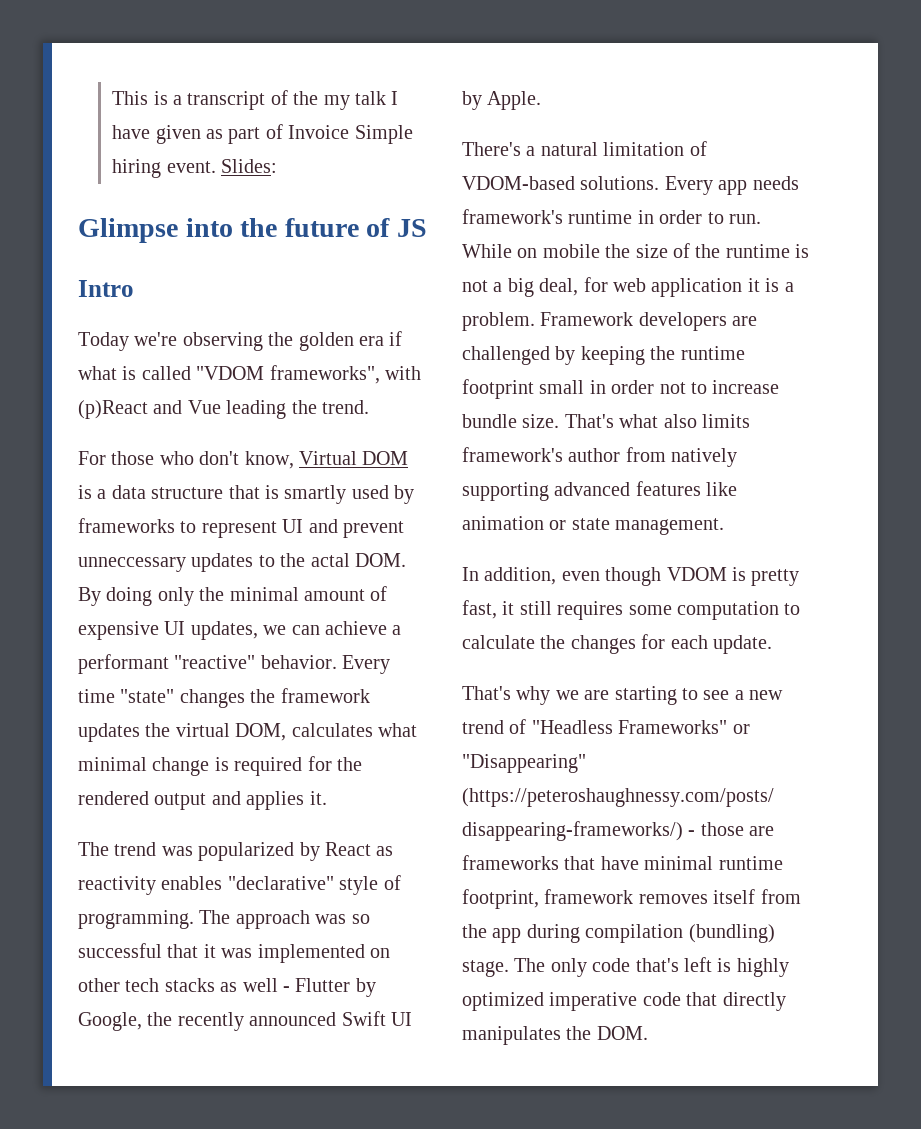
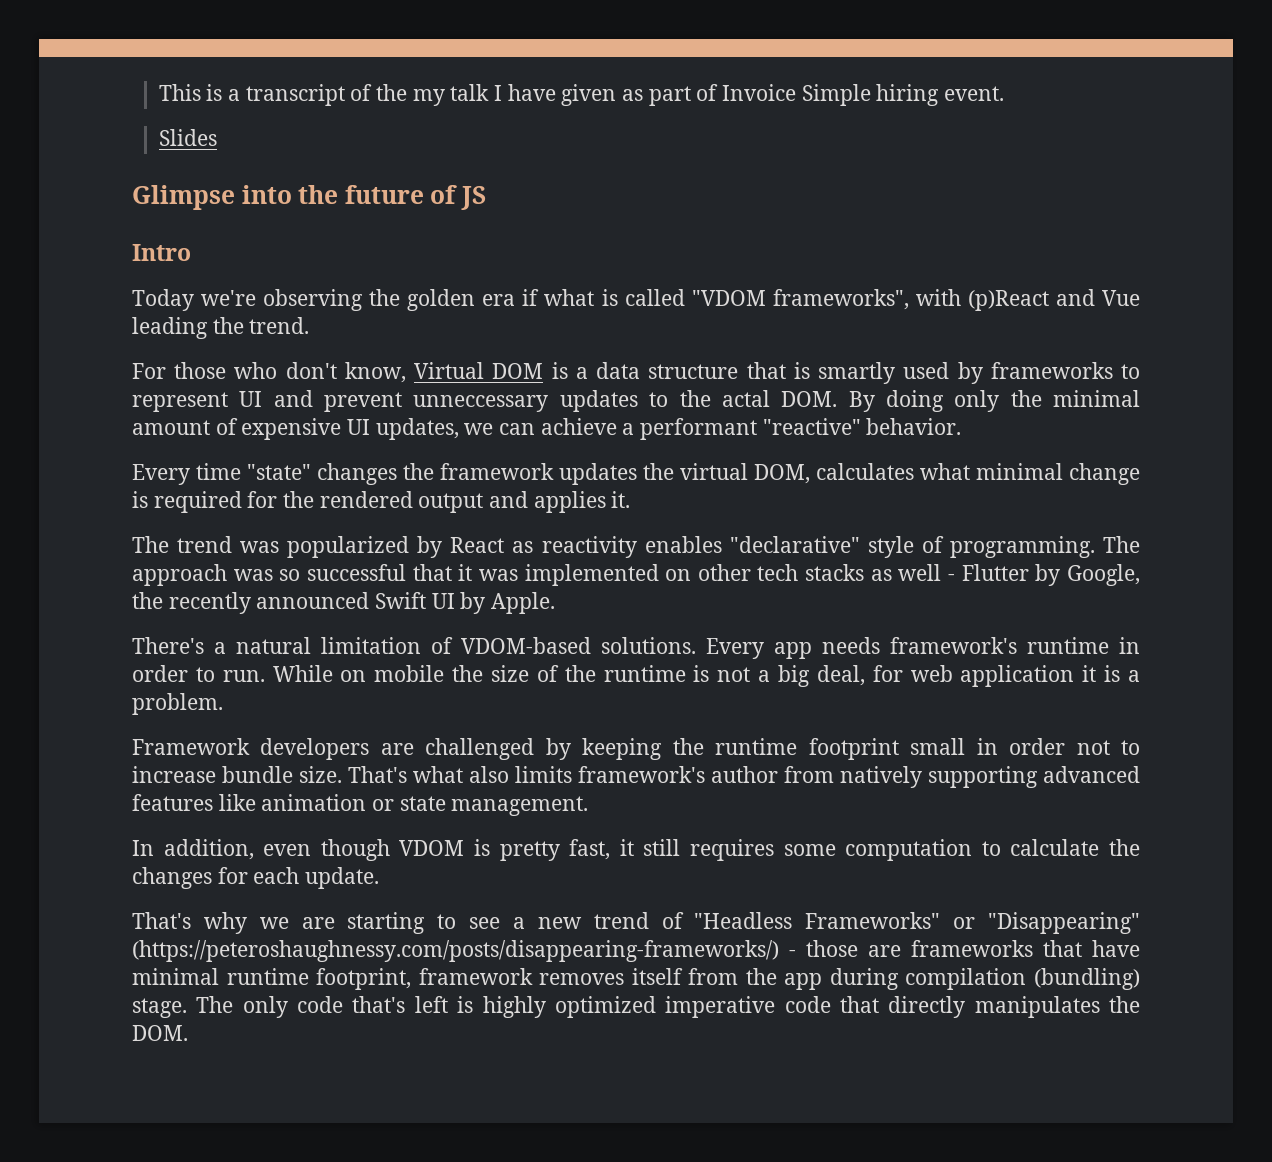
- This is a transcript of the my talk I have given as part of Invoice Simple hiring event. Slides:
+ This is a transcript of the my talk I have given as part of Invoice Simple hiring event.
+ Slides
- For those who don't know, Virtual DOM is a data structure that is smartly used by frameworks to represent UI and prevent unneccessary updates to the actal DOM. By doing only the minimal amount of expensive UI updates, we can achieve a performant "reactive" behavior. Every time "state" changes the framework updates the virtual DOM, calculates what minimal change is required for the rendered output and applies it.
+ For those who don't know, Virtual DOM is a data structure that is smartly used by frameworks to represent UI and prevent unneccessary updates to the actal DOM. By doing only the minimal amount of expensive UI updates, we can achieve a performant "reactive" behavior.
+ Every time "state" changes the framework updates the virtual DOM, calculates what minimal change is required for the rendered output and applies it.
- While on mobile the size of the runtime is not a big deal, for web application it is a problem. Framework developers are challenged by keeping the runtime footprint small in order not to increase bundle size.
+ While on mobile the size of the runtime is not a big deal, for web application it is a problem.
+ Framework developers are challenged by keeping the runtime footprint small in order not to increase bundle size.

